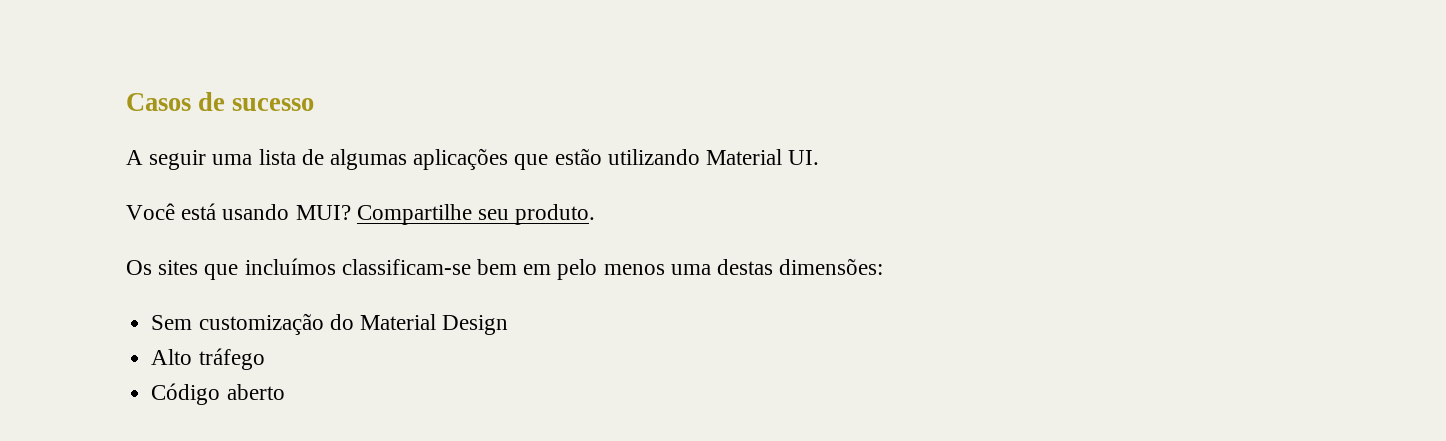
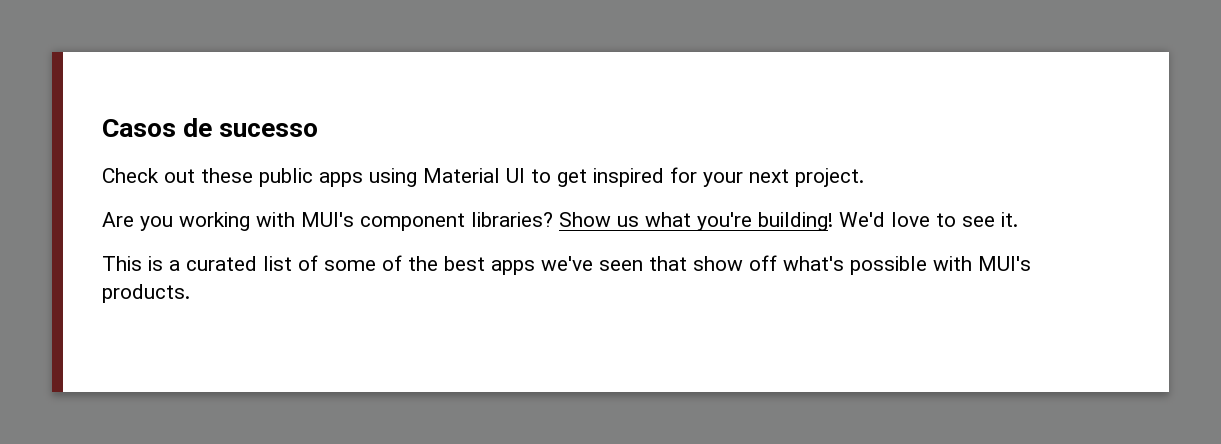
- A seguir uma lista de algumas aplicações que estão utilizando Material UI.
- Você está usando MUI? Compartilhe seu produto.
- Os sites que incluímos classificam-se bem em pelo menos uma destas dimensões:
- Sem customização do Material Design
- Alto tráfego
- Código aberto
+ Check out these public apps using Material UI to get inspired for your next project.
+ Are you working with MUI's component libraries? Show us what you're building! We'd love to see it.
+ This is a curated list of some of the best apps we've seen that show off what's possible with MUI's products.

